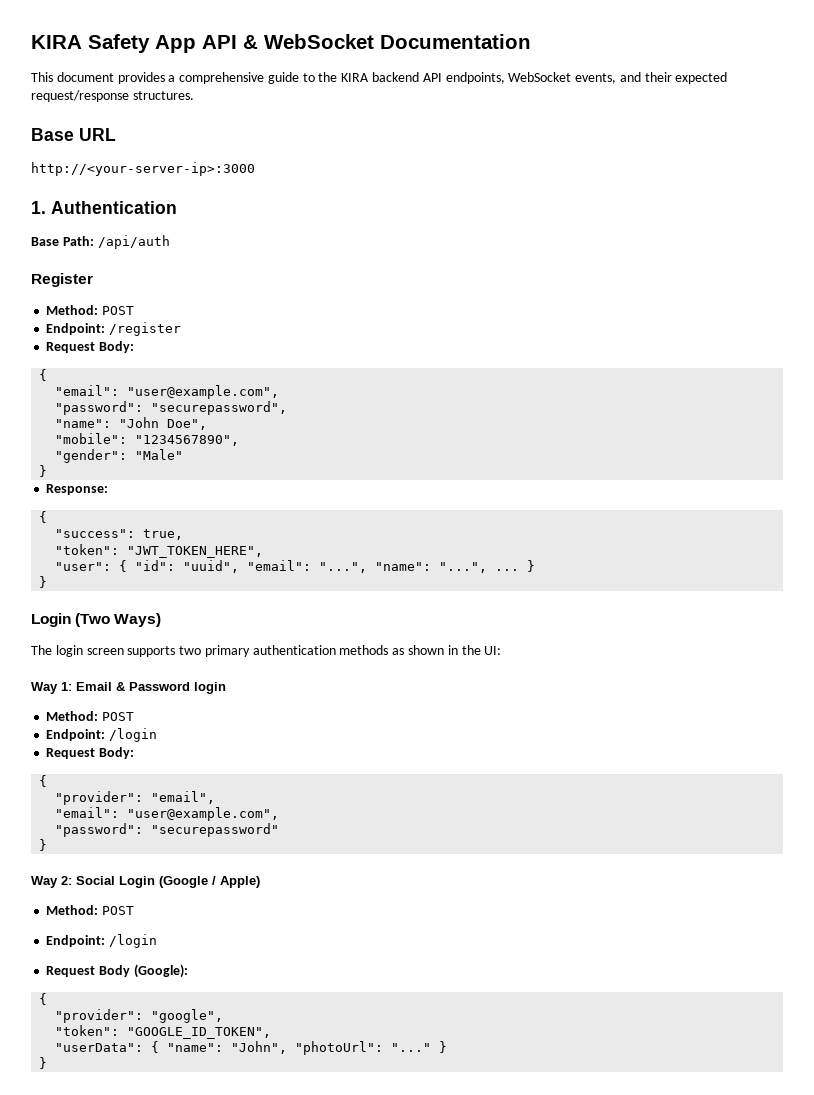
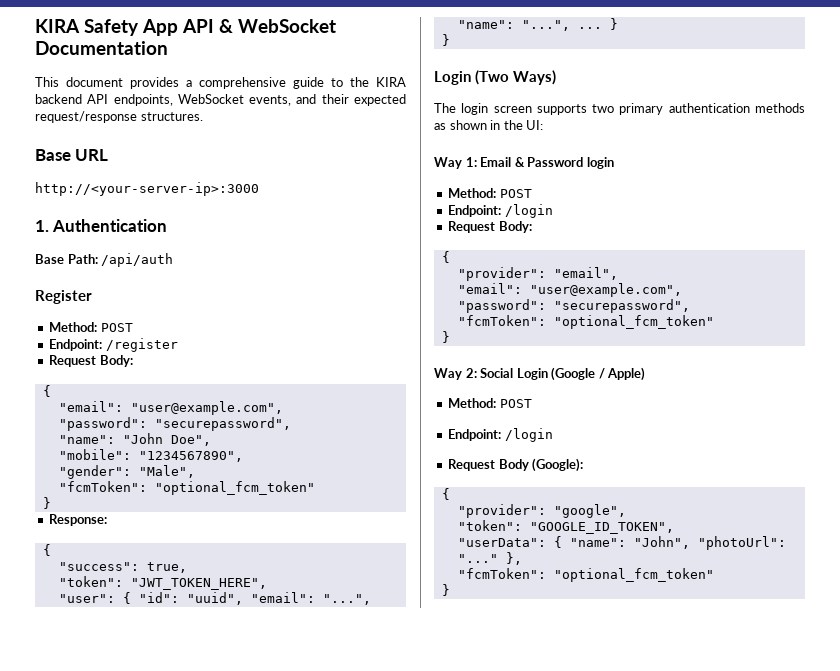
- "gender": "Male"
+ "gender": "Male",
+ "fcmToken": "optional_fcm_token"
  "provider": "email",
  "email": "user@example.com",
- "password": "securepassword"
+ "password": "securepassword",
+ "fcmToken": "optional_fcm_token"
- "userData": { "name": "John", "photoUrl": "..." }
+ "userData": { "name": "John", "photoUrl": "..." },
+ "fcmToken": "optional_fcm_token"

